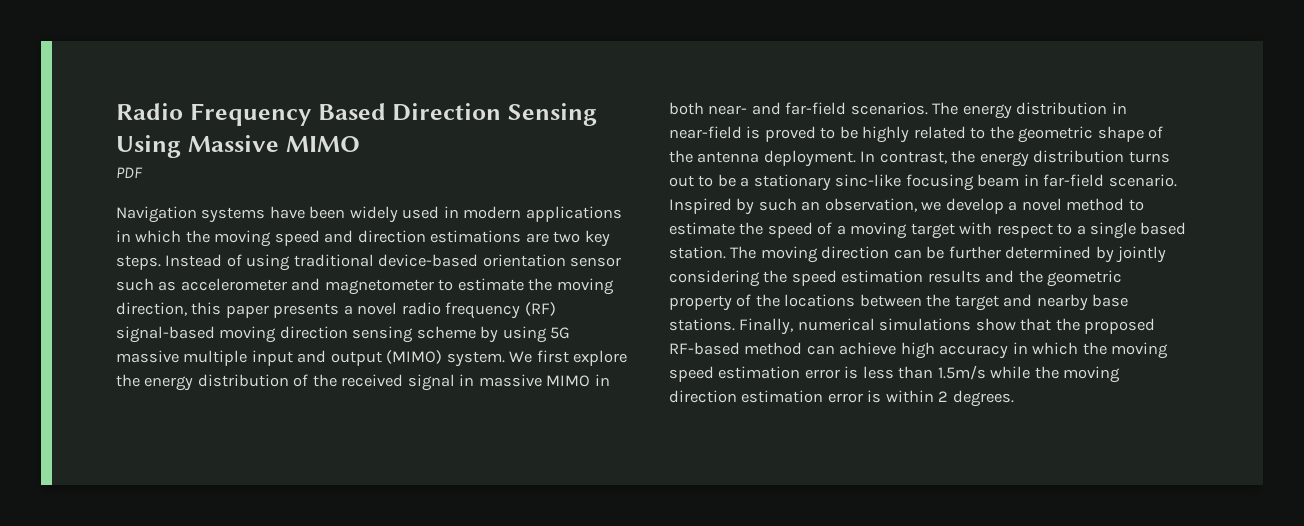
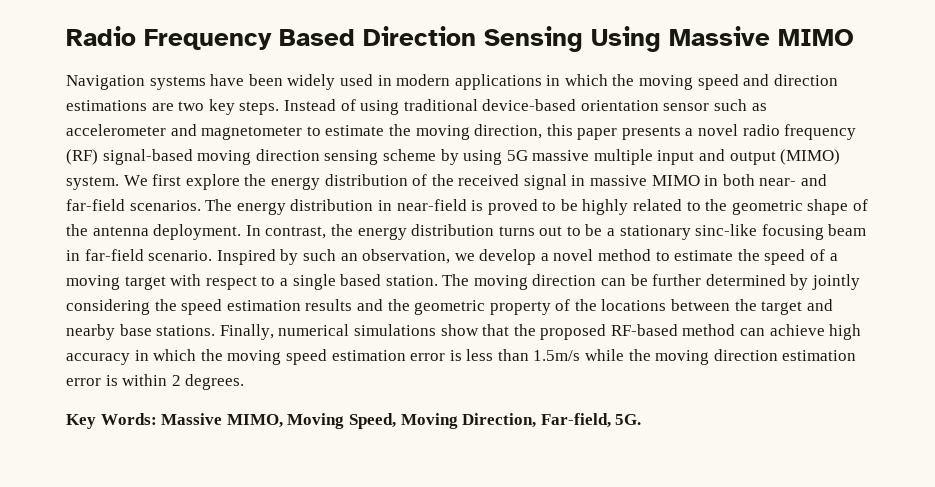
- PDF
+ Key Words: Massive MIMO, Moving Speed, Moving Direction, Far-field, 5G.

